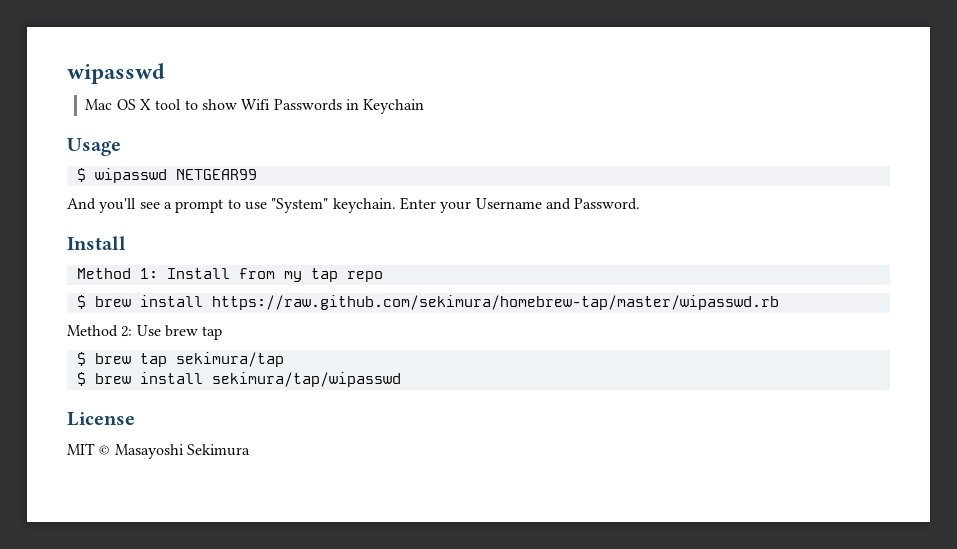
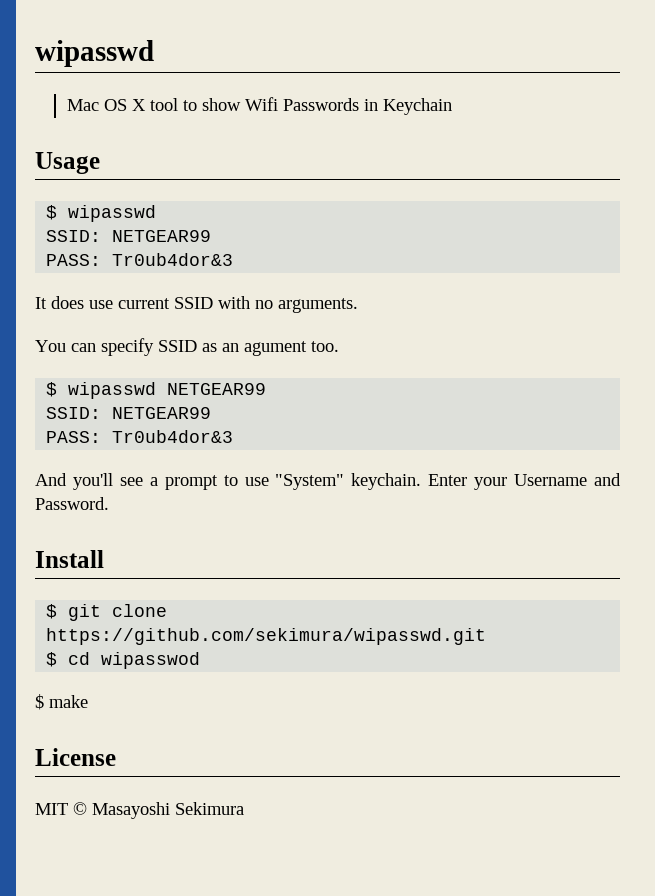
  Usage
+ $ wipasswd
+ SSID: NETGEAR99
+ PASS: Tr0ub4dor&3
+ It does use current SSID with no arguments.
+ You can specify SSID as an agument too.
  $ wipasswd NETGEAR99
+ SSID: NETGEAR99
+ PASS: Tr0ub4dor&3
- Method 1: Install from my tap repo
- $ brew install https://raw.github.com/sekimura/homebrew-tap/master/wipasswd.rb
- Method 2: Use brew tap
- $ brew tap sekimura/tap
- $ brew install sekimura/tap/wipasswd
+ $ git clone https://github.com/sekimura/wipasswd.git
+ $ cd wipasswod
+ $ make

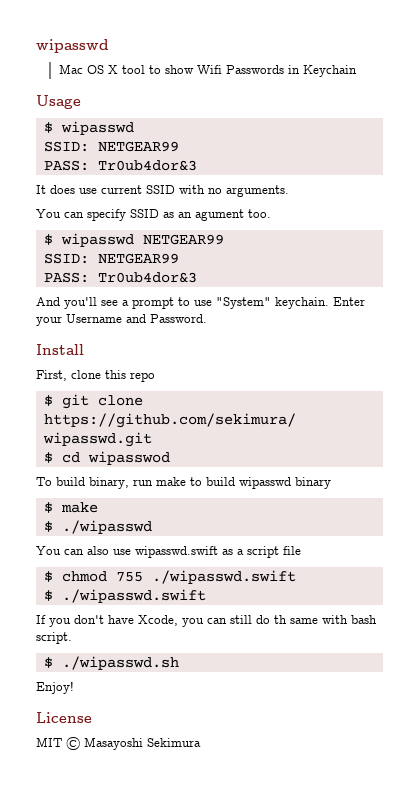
+ First, clone this repo
+ To build binary, run make to build wipasswd binary
  $ make
+ $ ./wipasswd
+ You can also use wipasswd.swift as a script file
+ $ chmod 755 ./wipasswd.swift
+ $ ./wipasswd.swift
+ If you don't have Xcode, you can still do th same with bash script.
+ $ ./wipasswd.sh
+ Enjoy!

